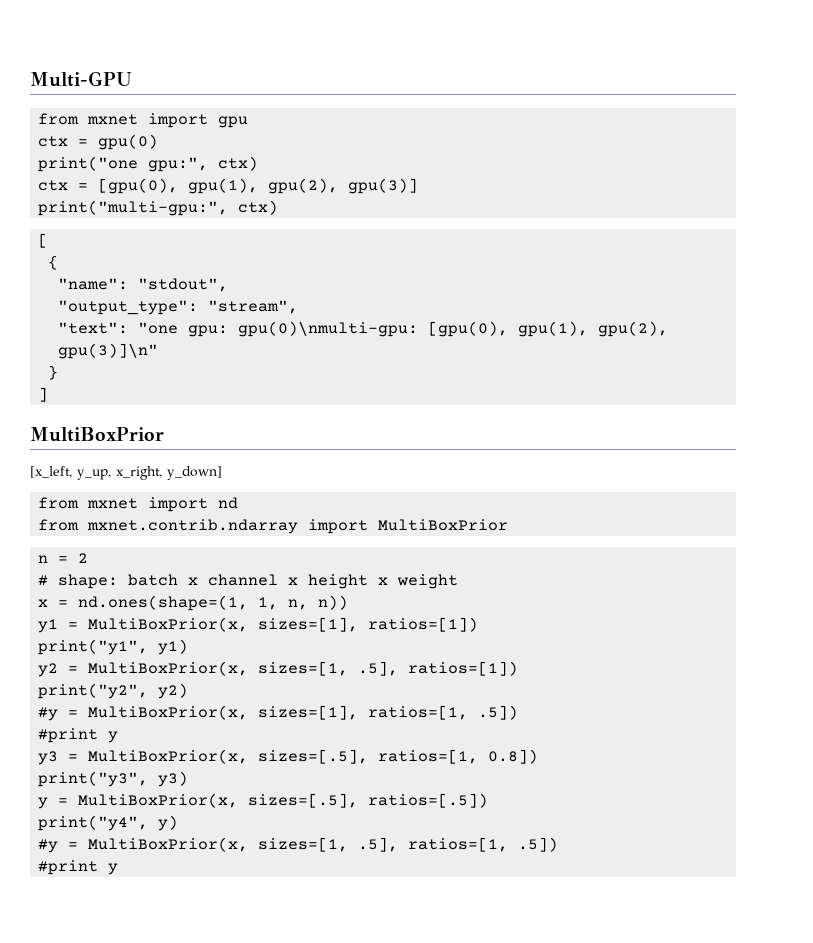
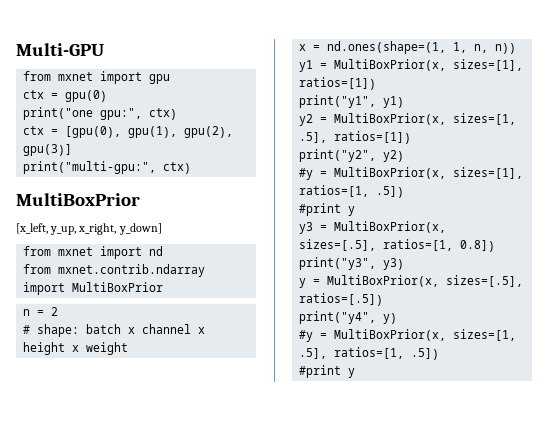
- [
- {
- "name": "stdout",
- "output_type": "stream",
- "text": "one gpu: gpu(0)\nmulti-gpu: [gpu(0), gpu(1), gpu(2), gpu(3)]\n"
- }
- ]

